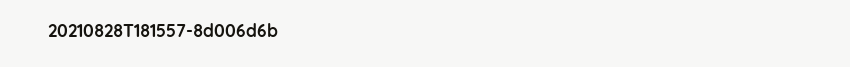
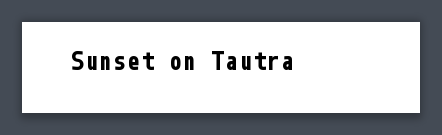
- 20210828T181557-8d006d6b
+ Sunset on Tautra

